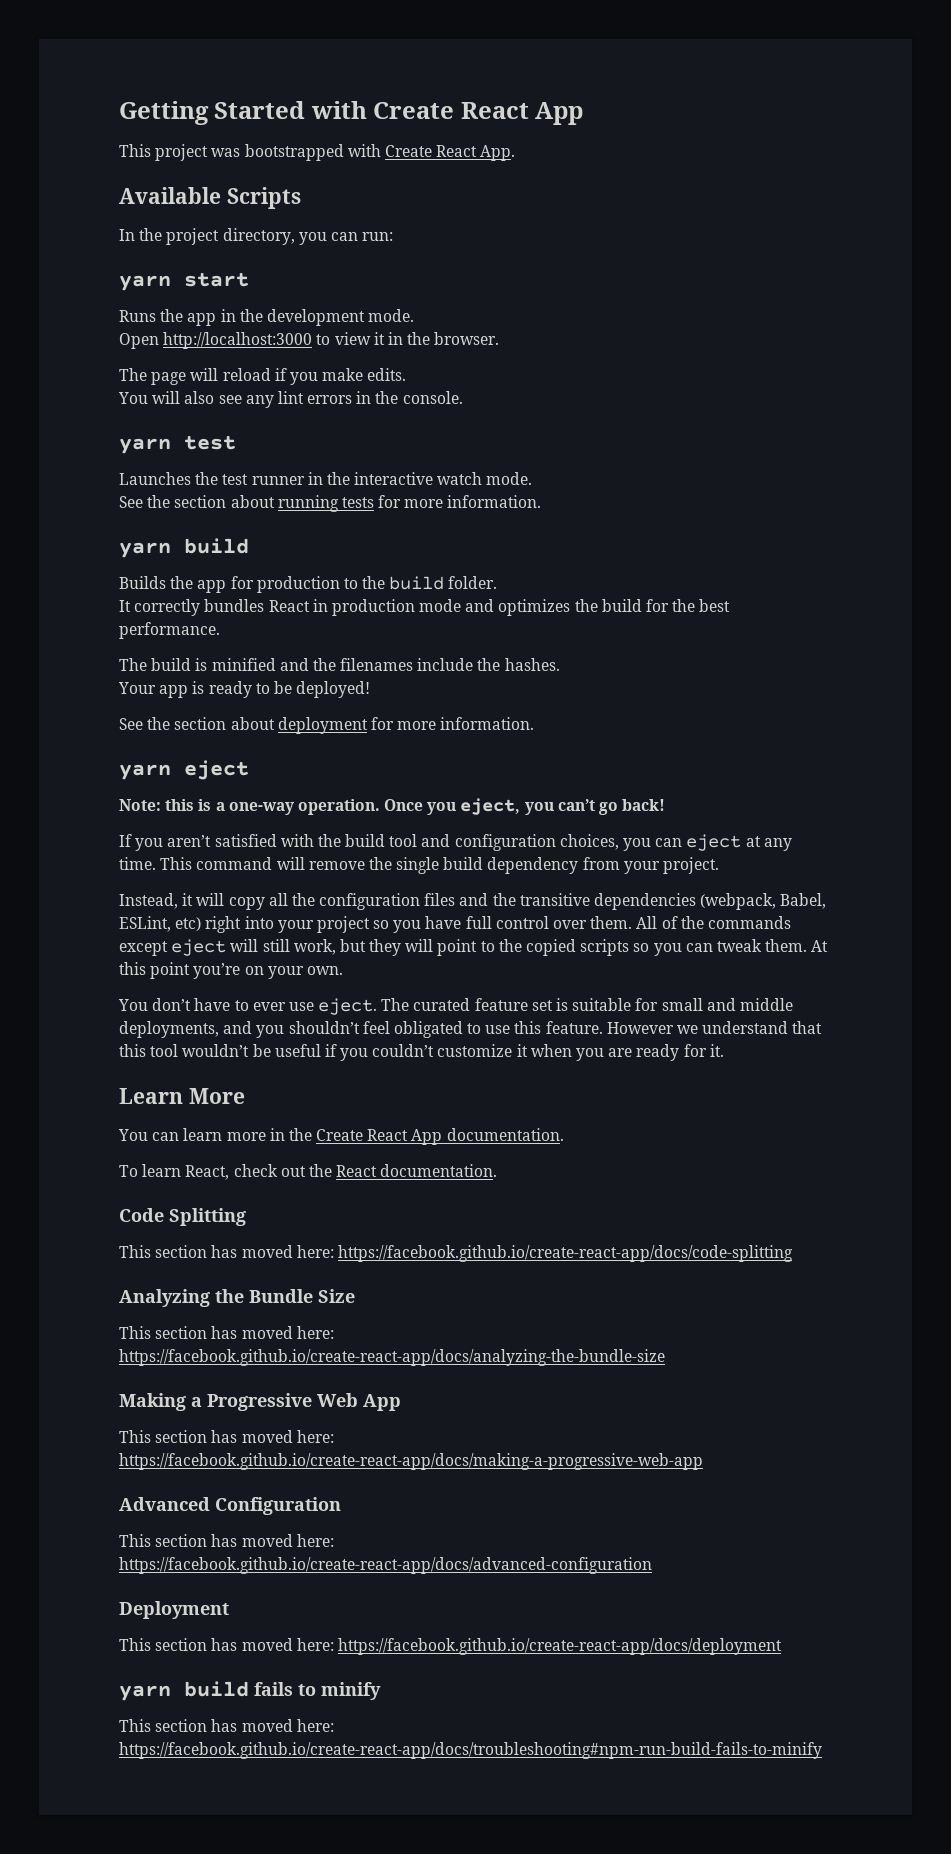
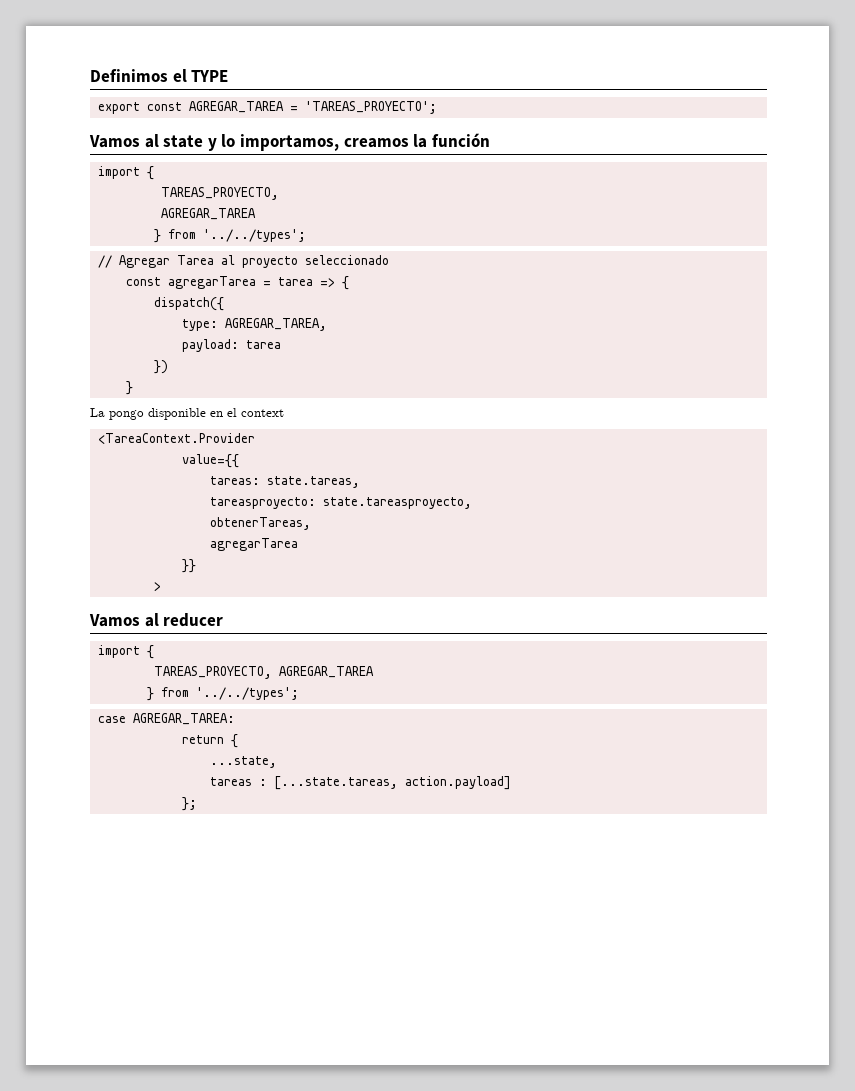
- Getting Started with Create React App
- This project was bootstrapped with Create React App.
- Available Scripts
- In the project directory, you can run:
- yarn start
- Runs the app in the development mode.
- Open http://localhost:3000 to view it in the browser.
- The page will reload if you make edits.
- You will also see any lint errors in the console.
- yarn test
- Launches the test runner in the interactive watch mode.
- See the section about running tests for more information.
- yarn build
- Builds the app for production to the build folder.
- It correctly bundles React in production mode and optimizes the build for the best performance.
- The build is minified and the filenames include the hashes.
- Your app is ready to be deployed!
- See the section about deployment for more information.
- yarn eject
- Note: this is a one-way operation. Once you eject, you can’t go back!
- If you aren’t satisfied with the build tool and configuration choices, you can eject at any time. This command will remove the single build dependency from your project.
- Instead, it will copy all the configuration files and the transitive dependencies (webpack, Babel, ESLint, etc) right into your project so you have full control over them. All of the commands except eject will still work, but they will point to the copied scripts so you can tweak them. At this point you’re on your own.
- You don’t have to ever use eject. The curated feature set is suitable for small and middle deployments, and you shouldn’t feel obligated to use this feature. However we understand that this tool wouldn’t be useful if you couldn’t customize it when you are ready for it.
- Learn More
- You can learn more in the Create React App documentation.
- To learn React, check out the React documentation.
- Code Splitting
- This section has moved here: https://facebook.github.io/create-react-app/docs/code-splitting
- Analyzing the Bundle Size
- This section has moved here: https://facebook.github.io/create-react-app/docs/analyzing-the-bundle-size
- Making a Progressive Web App
- This section has moved here: https://facebook.github.io/create-react-app/docs/making-a-progressive-web-app
- Advanced Configuration
- This section has moved here: https://facebook.github.io/create-react-app/docs/advanced-configuration
- Deployment
- This section has moved here: https://facebook.github.io/create-react-app/docs/deployment
- yarn build fails to minify
- This section has moved here: https://facebook.github.io/create-react-app/docs/troubleshooting#npm-run-build-fails-to-minify
+ Definimos el TYPE
+ export const AGREGAR_TAREA = 'TAREAS_PROYECTO';
+ Vamos al state y lo importamos, creamos la función
+ import {
+ TAREAS_PROYECTO,
+ AGREGAR_TAREA
+ } from '../../types';
+ // Agregar Tarea al proyecto seleccionado
+ const agregarTarea = tarea => {
+ dispatch({
+ type: AGREGAR_TAREA,
+ payload: tarea
+ })
+ }
+ La pongo disponible en el context
+ <TareaContext.Provider
+ value={{
+ tareas: state.tareas,
+ tareasproyecto: state.tareasproyecto,
+ obtenerTareas,
+ agregarTarea
+ }}
+ >
+ Vamos al reducer
+ import {
+ TAREAS_PROYECTO, AGREGAR_TAREA
+ } from '../../types';
+ case AGREGAR_TAREA:
+ return {
+ ...state,
+ tareas : [...state.tareas, action.payload]
+ };

